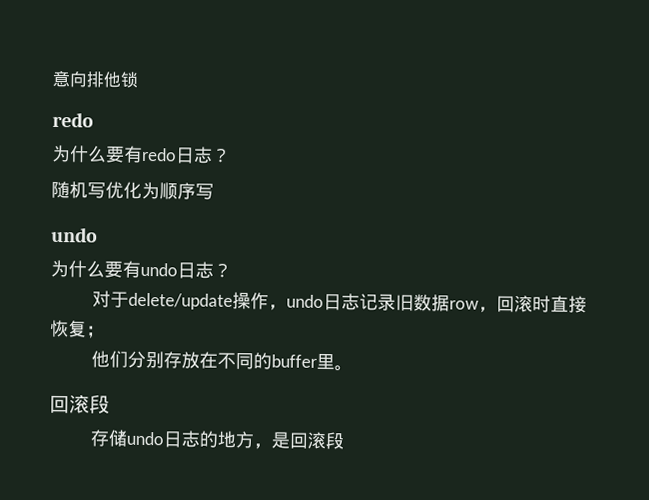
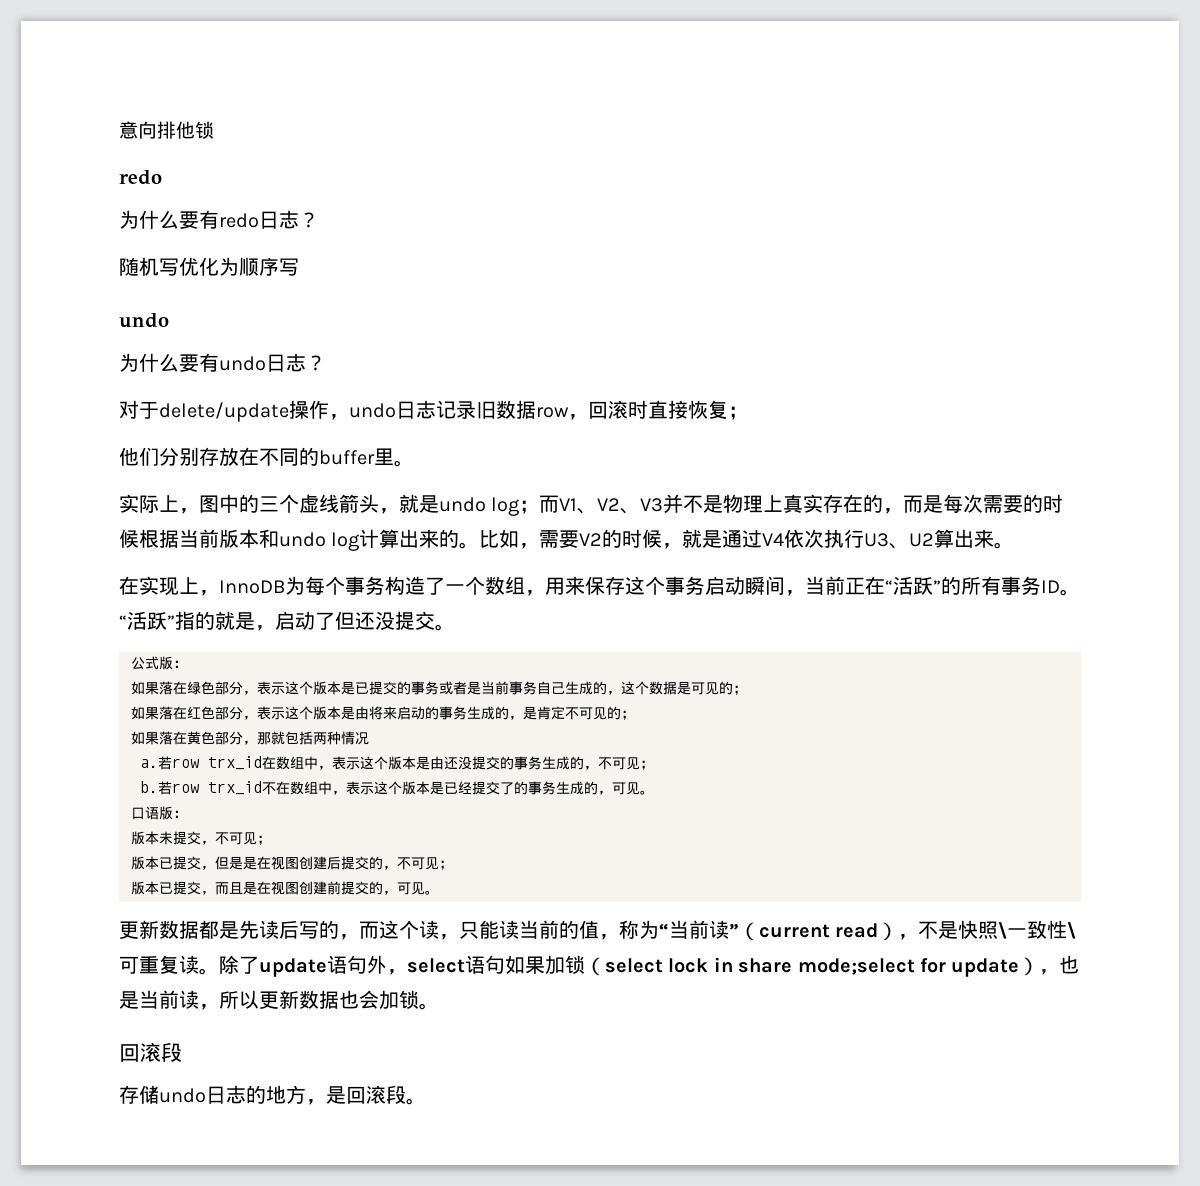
+ 实际上，图中的三个虚线箭头，就是undo log；而V1、V2、V3并不是物理上真实存在的，而是每次需要的时候根据当前版本和undo log计算出来的。比如，需要V2的时候，就是通过V4依次执行U3、U2算出来。
+ 在实现上，InnoDB为每个事务构造了一个数组，用来保存这个事务启动瞬间，当前正在“活跃”的所有事务ID。“活跃”指的就是，启动了但还没提交。
+ 公式版：
+ 如果落在绿色部分，表示这个版本是已提交的事务或者是当前事务自己生成的，这个数据是可见的；
+ 如果落在红色部分，表示这个版本是由将来启动的事务生成的，是肯定不可见的；
+ 如果落在黄色部分，那就包括两种情况
+ a.若row trx_id在数组中，表示这个版本是由还没提交的事务生成的，不可见；
+ b.若row trx_id不在数组中，表示这个版本是已经提交了的事务生成的，可见。
+ 口语版：
+ 版本未提交，不可见；
+ 版本已提交，但是是在视图创建后提交的，不可见；
+ 版本已提交，而且是在视图创建前提交的，可见。
+ 更新数据都是先读后写的，而这个读，只能读当前的值，称为“当前读”（current read），不是快照\一致性\可重复读。除了update语句外，select语句如果加锁（select lock in share mode;select for update），也是当前读，所以更新数据也会加锁。
- 存储undo日志的地方，是回滚段
+ 存储undo日志的地方，是回滚段。

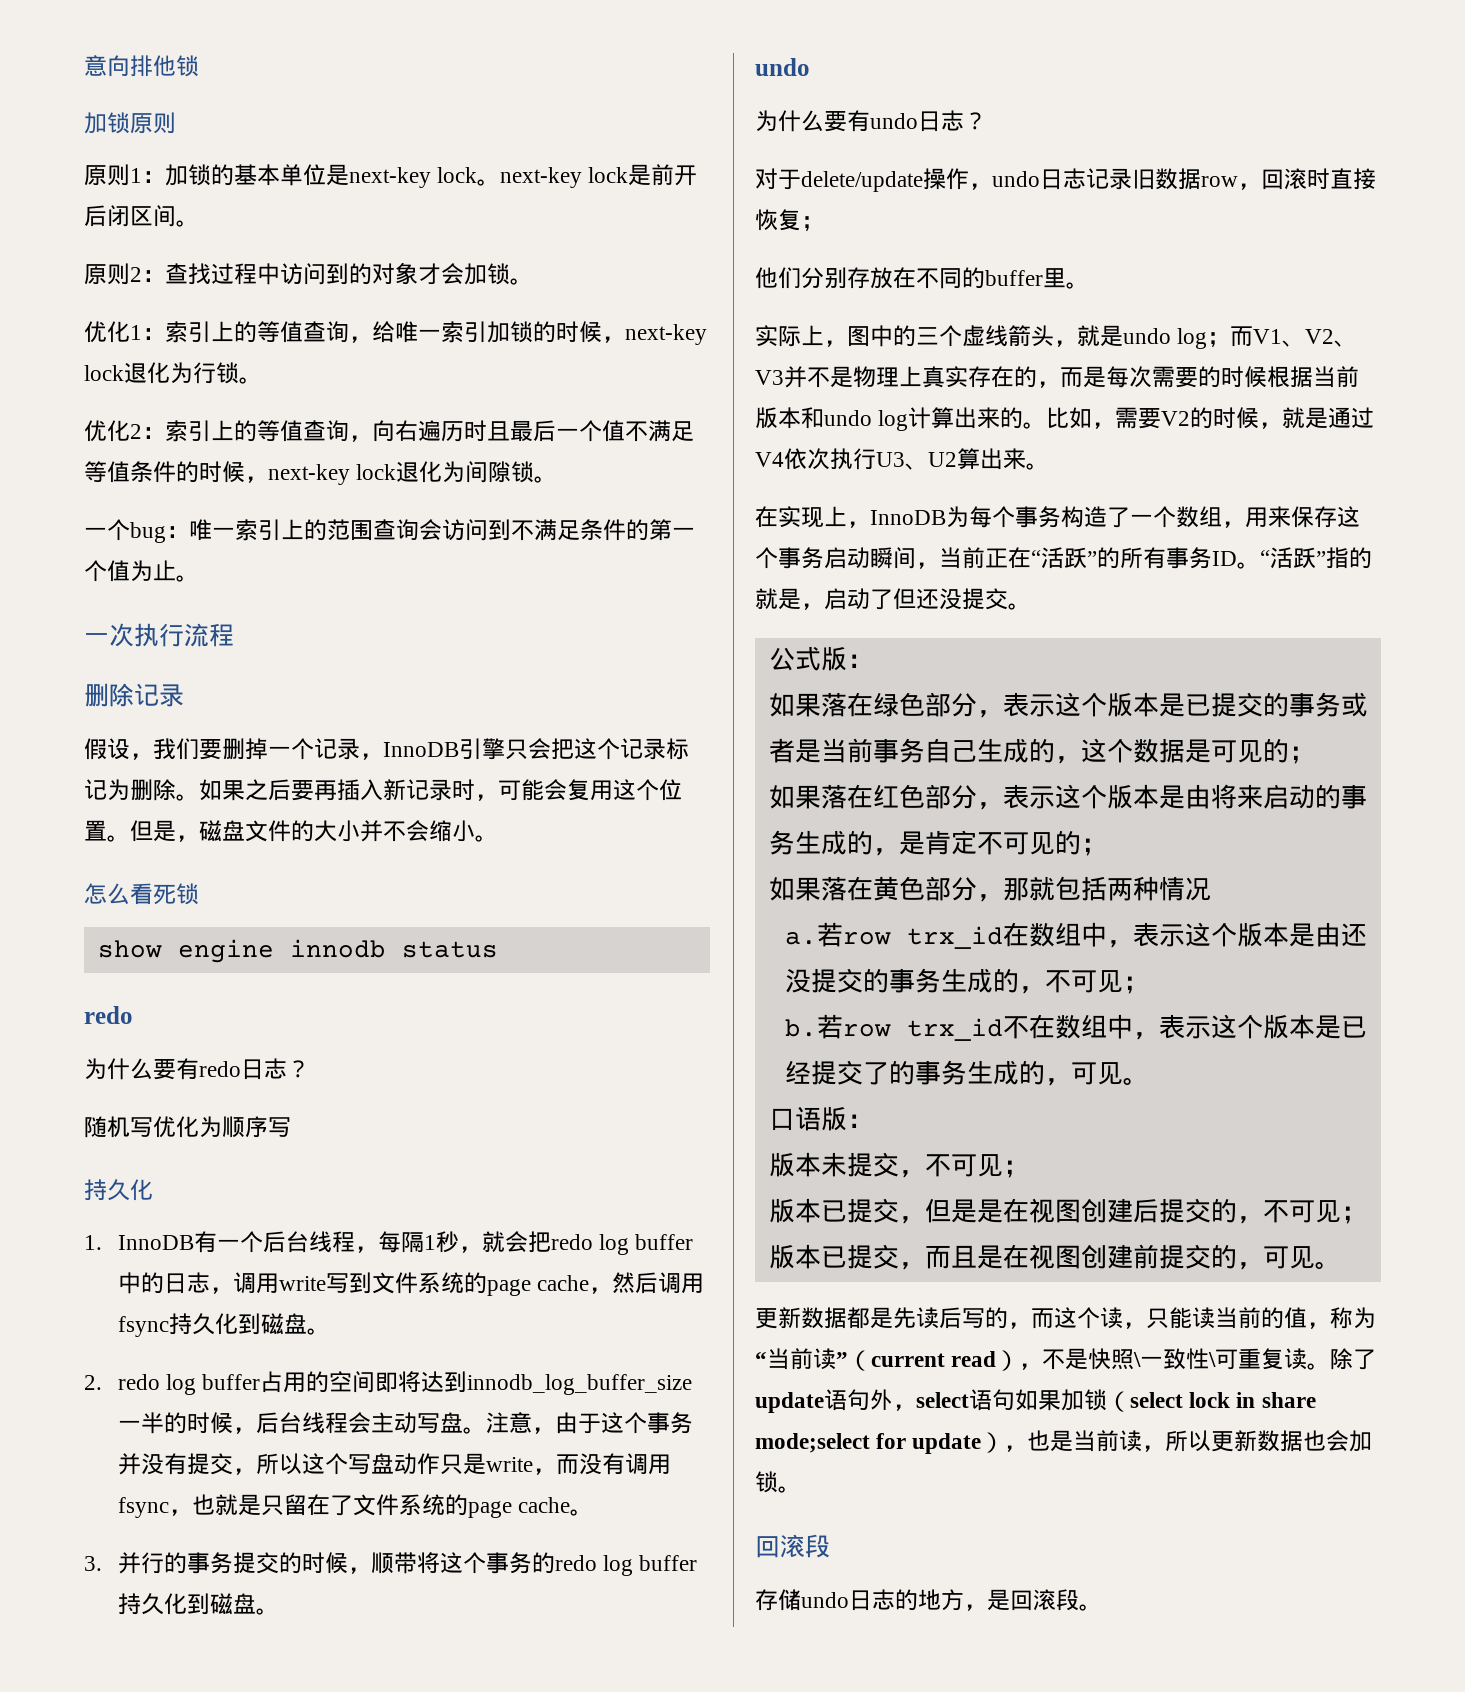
+ 加锁原则
+ 原则1：加锁的基本单位是next-key lock。next-key lock是前开后闭区间。
+ 原则2：查找过程中访问到的对象才会加锁。
+ 优化1：索引上的等值查询，给唯一索引加锁的时候，next-key lock退化为行锁。
+ 优化2：索引上的等值查询，向右遍历时且最后一个值不满足等值条件的时候，next-key lock退化为间隙锁。
+ 一个bug：唯一索引上的范围查询会访问到不满足条件的第一个值为止。
+ 一次执行流程
+ 删除记录
+ 假设，我们要删掉一个记录，InnoDB引擎只会把这个记录标记为删除。如果之后要再插入新记录时，可能会复用这个位置。但是，磁盘文件的大小并不会缩小。
+ 怎么看死锁
+ show engine innodb status
  随机写优化为顺序写
+ 持久化
+ 1. InnoDB有一个后台线程，每隔1秒，就会把redo log buffer中的日志，调用write写到文件系统的page cache，然后调用fsync持久化到磁盘。
+ 2. redo log buffer占用的空间即将达到innodb_log_buffer_size一半的时候，后台线程会主动写盘。注意，由于这个事务并没有提交，所以这个写盘动作只是write，而没有调用fsync，也就是只留在了文件系统的page cache。
+ 3.并行的事务提交的时候，顺带将这个事务的redo log buffer持久化到磁盘。

